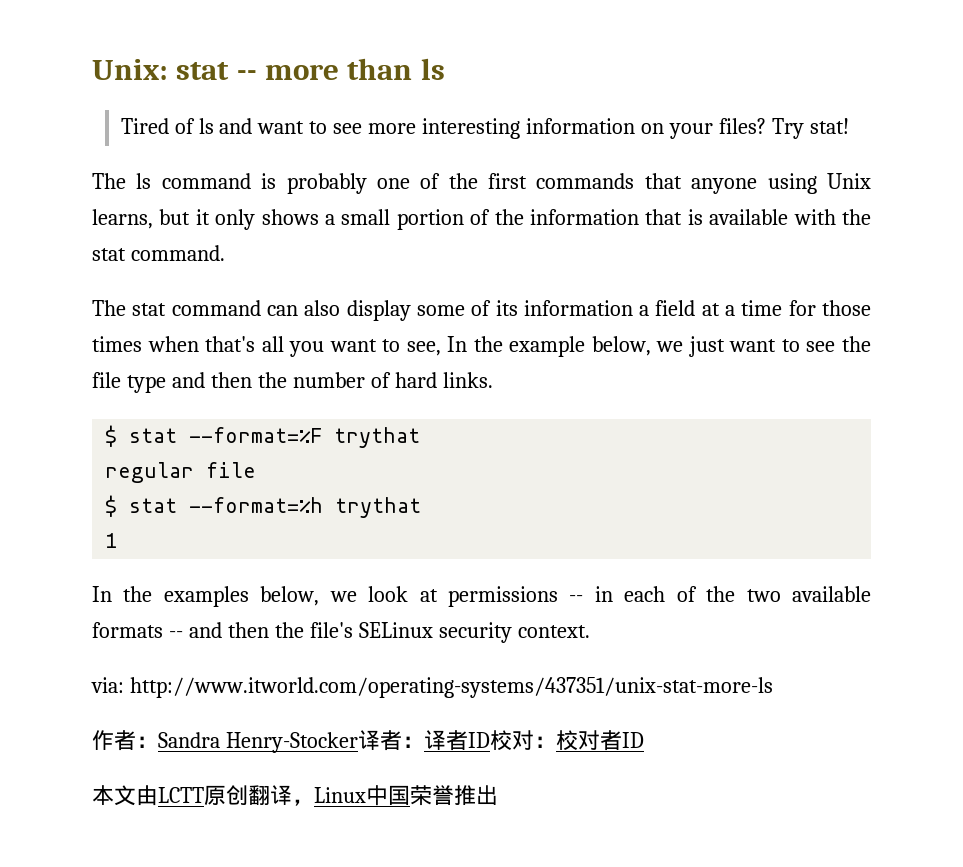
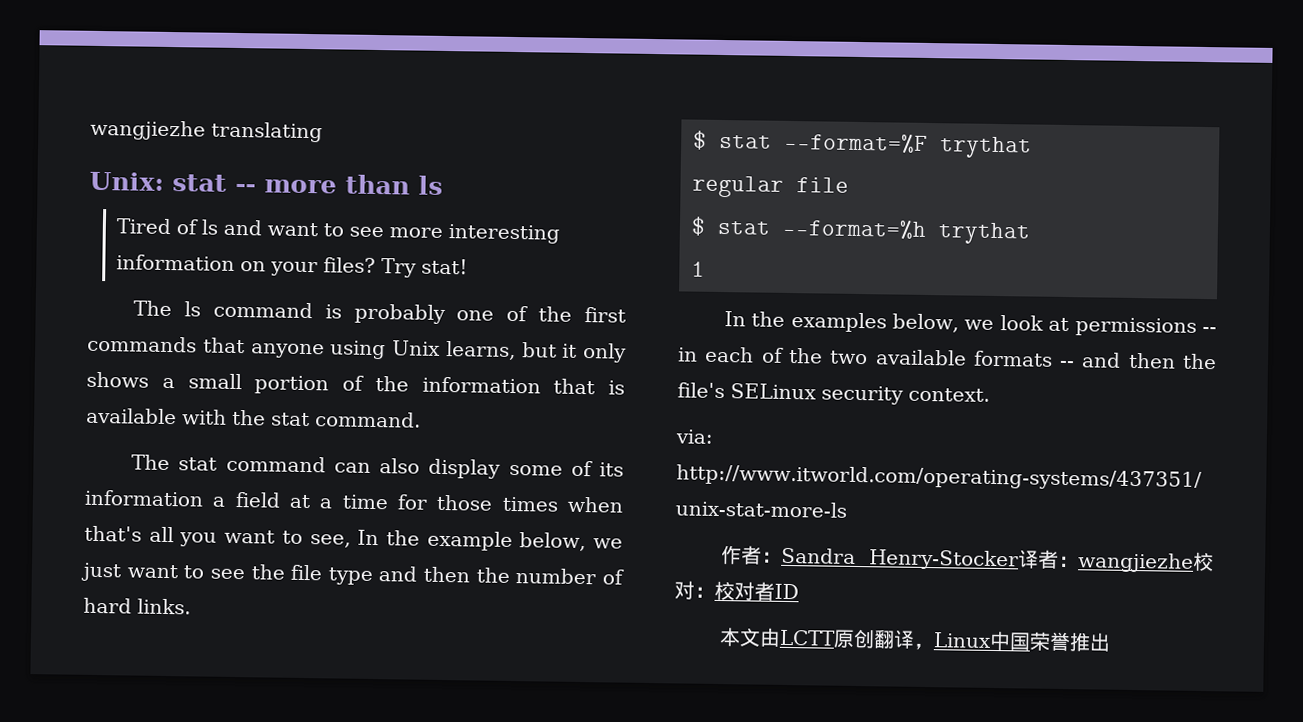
+ wangjiezhe translating
- 作者：Sandra Henry-Stocker译者：译者ID校对：校对者ID
+ 作者：Sandra Henry-Stocker译者：wangjiezhe校对：校对者ID

